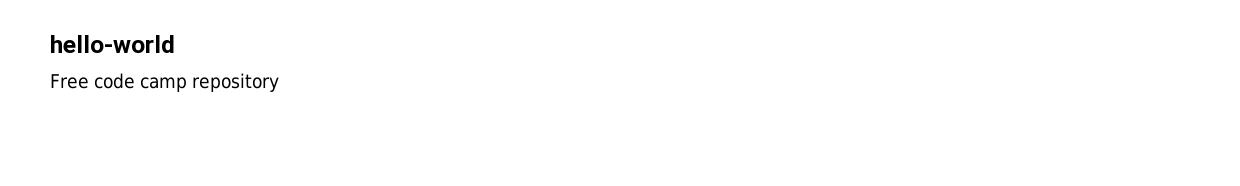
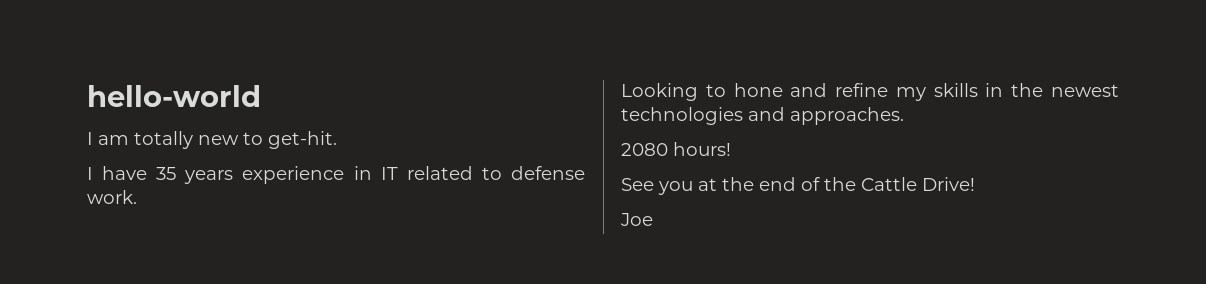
- Free code camp repository
+ I am totally new to get-hit.
+ I have 35 years experience in IT related to defense work.
+ Looking to hone and refine my skills in the newest technologies and approaches.
+ 2080 hours!
+ See you at the end of the Cattle Drive!
+ Joe

